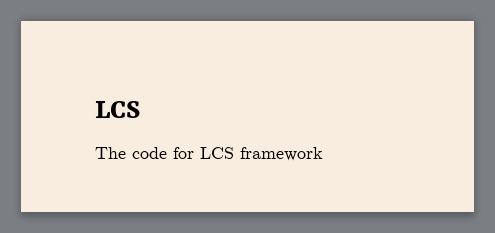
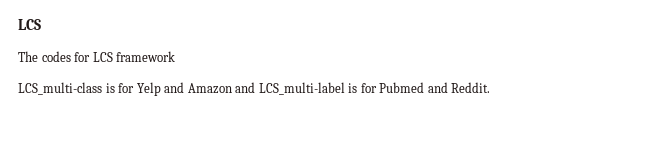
- The code for LCS framework
+ The codes for LCS framework
+ LCS_multi-class is for Yelp and Amazon and LCS_multi-label is for Pubmed and Reddit.

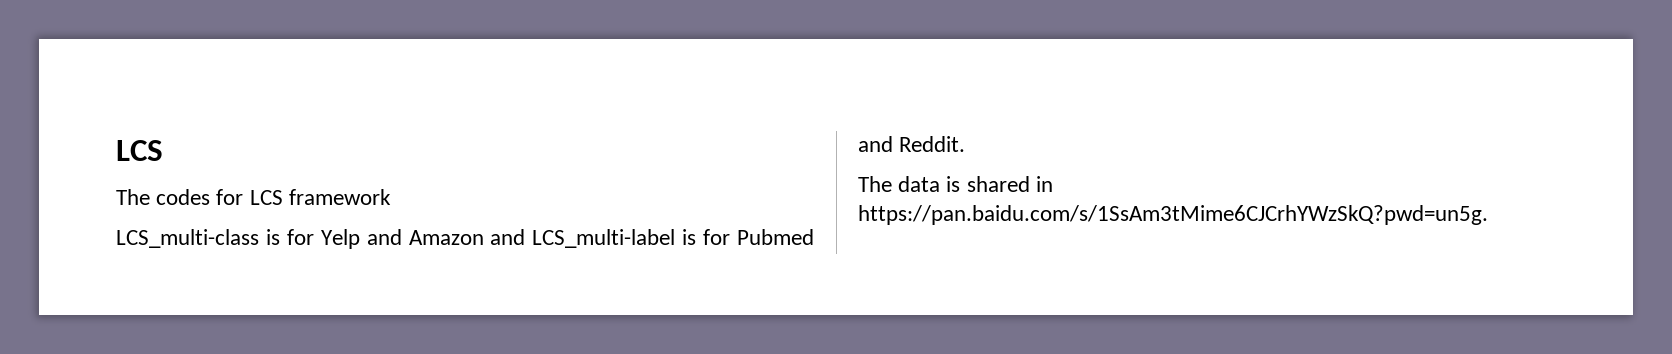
+ The data is shared in https://pan.baidu.com/s/1SsAm3tMime6CJCrhYWzSkQ?pwd=un5g.

